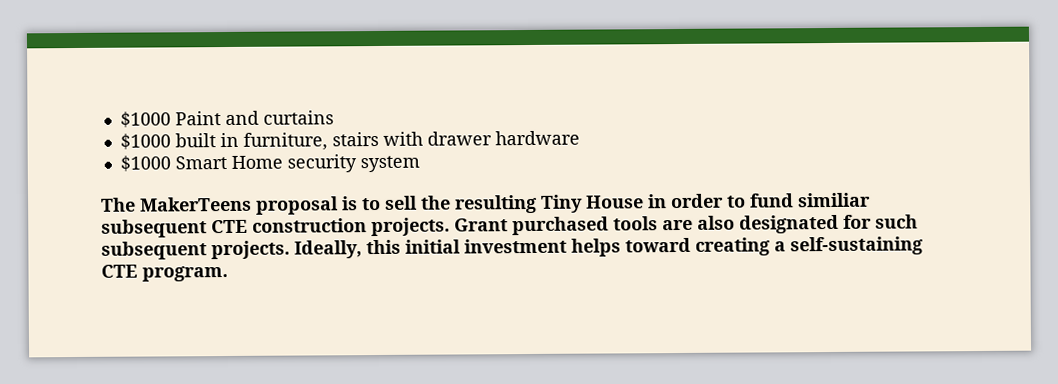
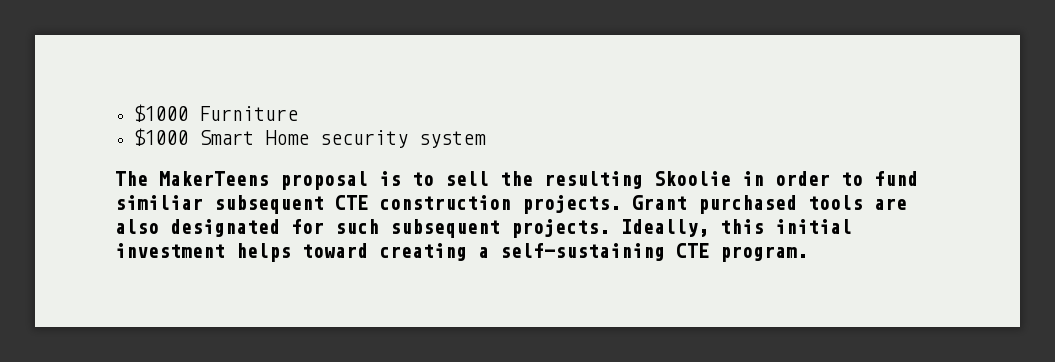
- $1000 Paint and curtains
- $1000 built in furniture, stairs with drawer hardware
+ $1000 Furniture
- The MakerTeens proposal is to sell the resulting Tiny House in order to fund similiar subsequent CTE construction projects.
+ The MakerTeens proposal is to sell the resulting Skoolie in order to fund similiar subsequent CTE construction projects.

